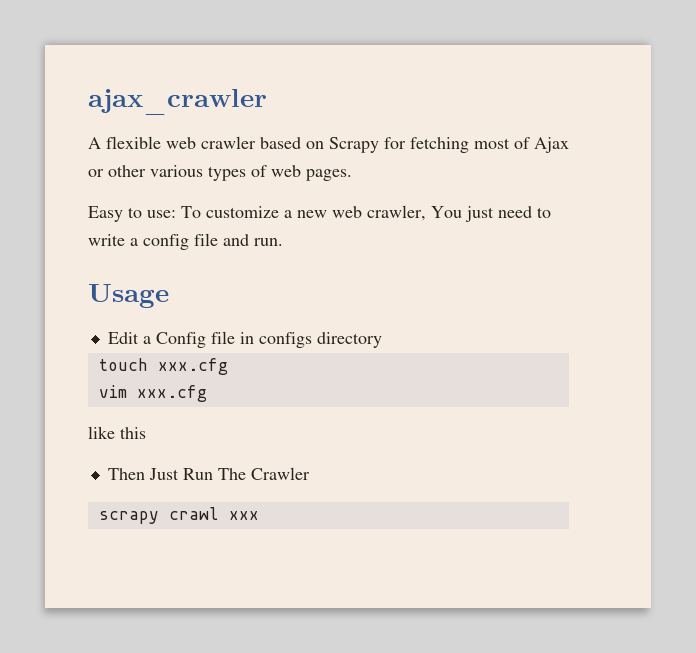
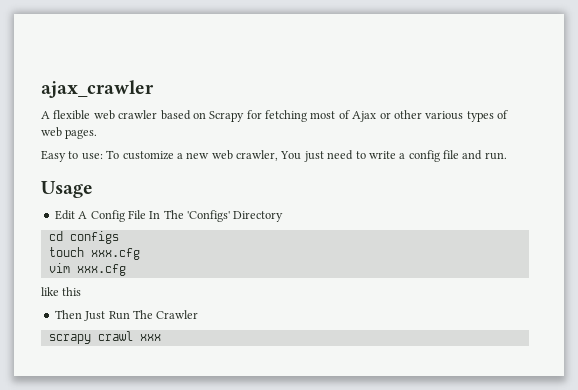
- Edit a Config file in configs directory
+ Edit A Config File In The 'Configs' Directory
+ cd configs

